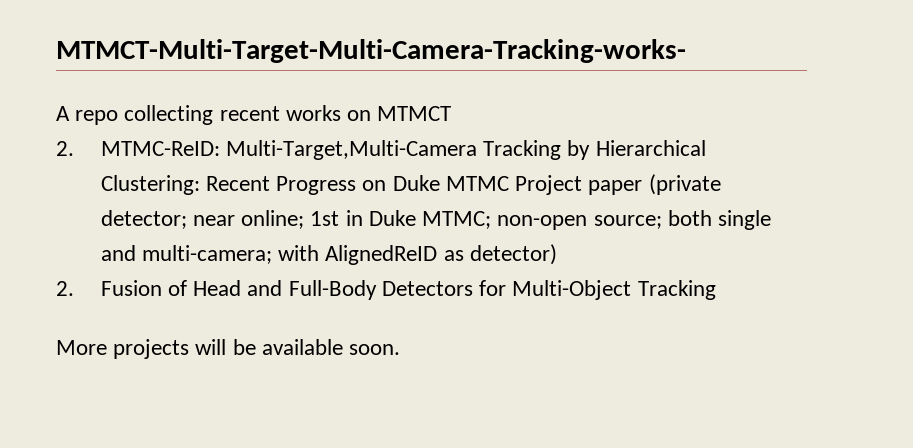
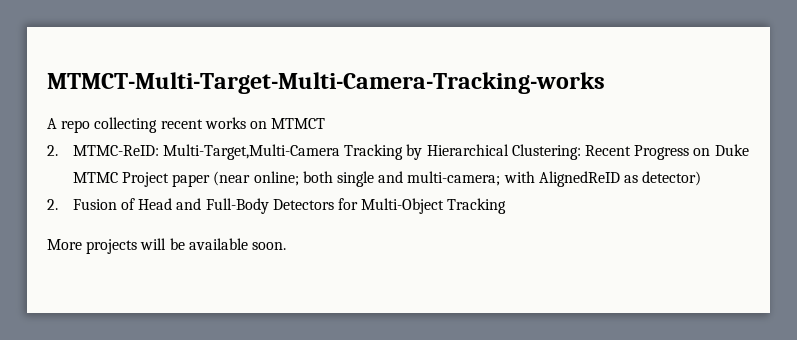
- MTMCT-Multi-Target-Multi-Camera-Tracking-works-
+ MTMCT-Multi-Target-Multi-Camera-Tracking-works
- 2. MTMC-ReID: Multi-Target,Multi-Camera Tracking by Hierarchical Clustering: Recent Progress on Duke MTMC Project paper (private detector; near online; 1st in Duke MTMC; non-open source; both single and multi-camera; with AlignedReID as detector)
+ 2. MTMC-ReID: Multi-Target,Multi-Camera Tracking by Hierarchical Clustering: Recent Progress on Duke MTMC Project paper (near online; both single and multi-camera; with AlignedReID as detector)

